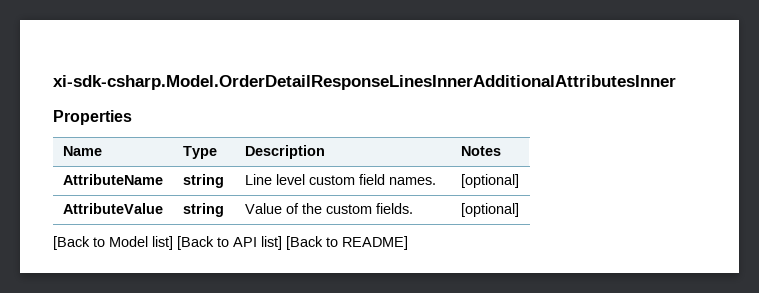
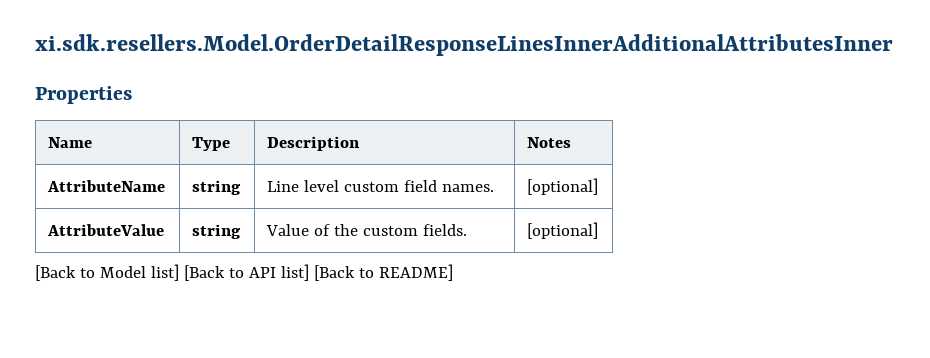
- xi-sdk-csharp.Model.OrderDetailResponseLinesInnerAdditionalAttributesInner
+ xi.sdk.resellers.Model.OrderDetailResponseLinesInnerAdditionalAttributesInner

